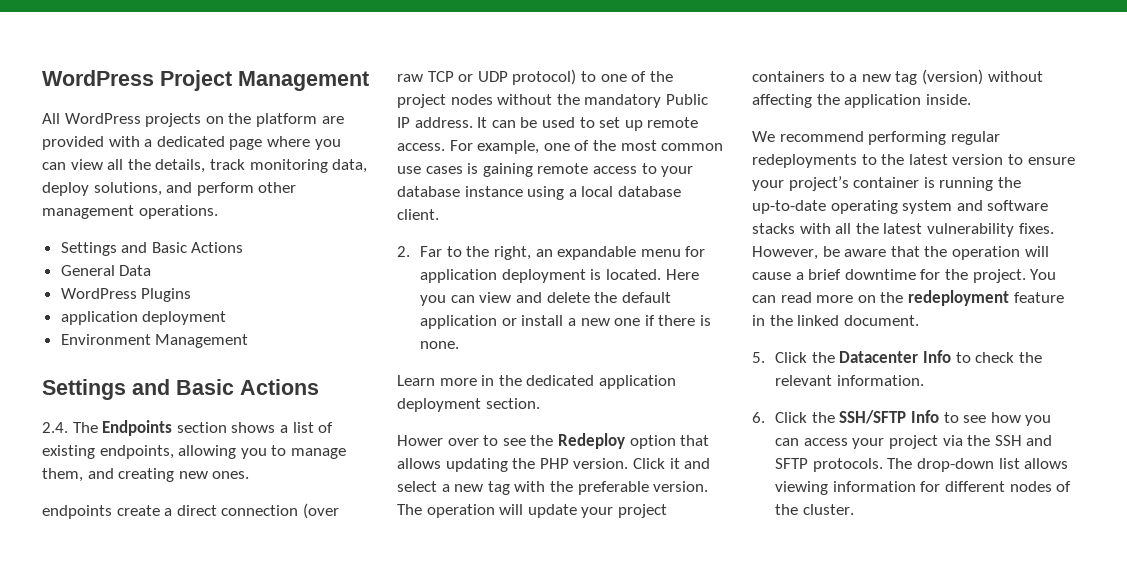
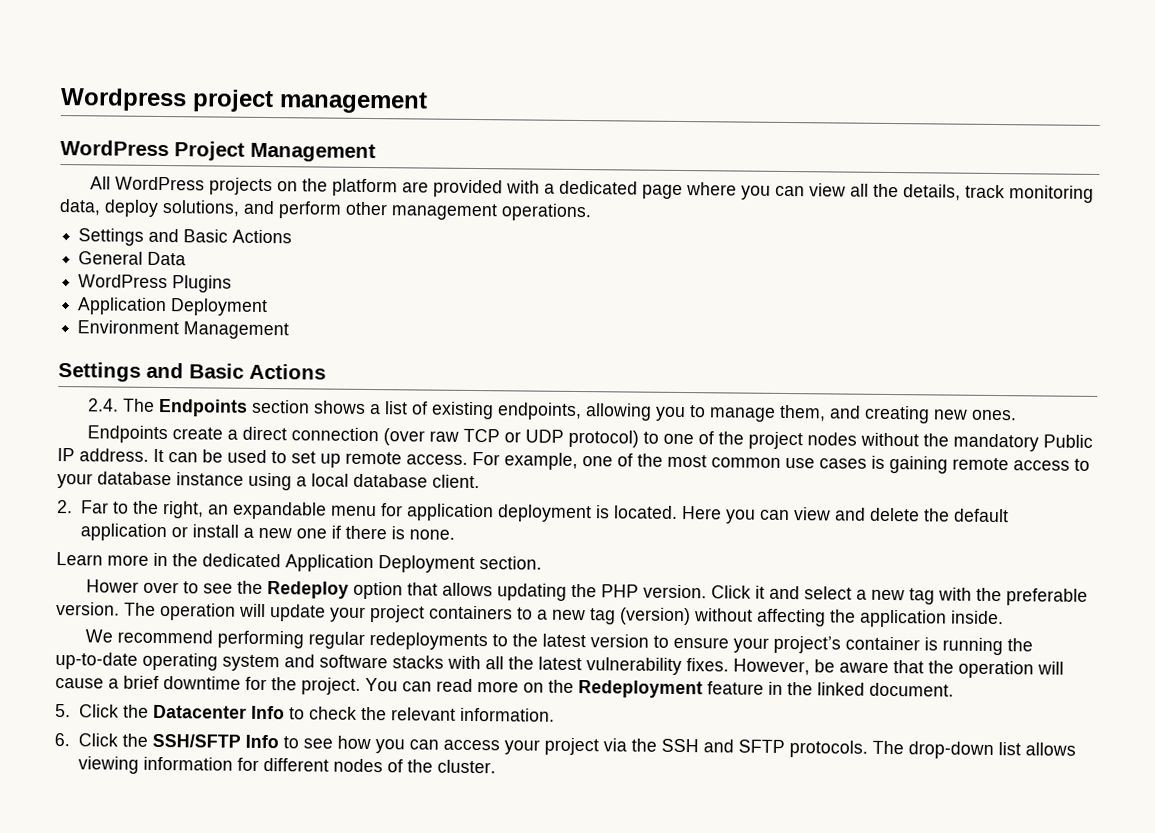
+ Wordpress project management
  WordPress Plugins
- application deployment
+ Application Deployment
- endpoints create a direct connection (over raw TCP or UDP protocol) to one of the project nodes without the mandatory Public IP address.
+ Endpoints create a direct connection (over raw TCP or UDP protocol) to one of the project nodes without the mandatory Public IP address.
- Learn more in the dedicated application deployment section.
+ Learn more in the dedicated Application Deployment section.
- You can read more on the redeployment feature in the linked document.
+ You can read more on the Redeployment feature in the linked document.

